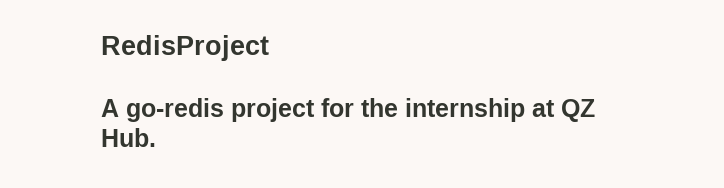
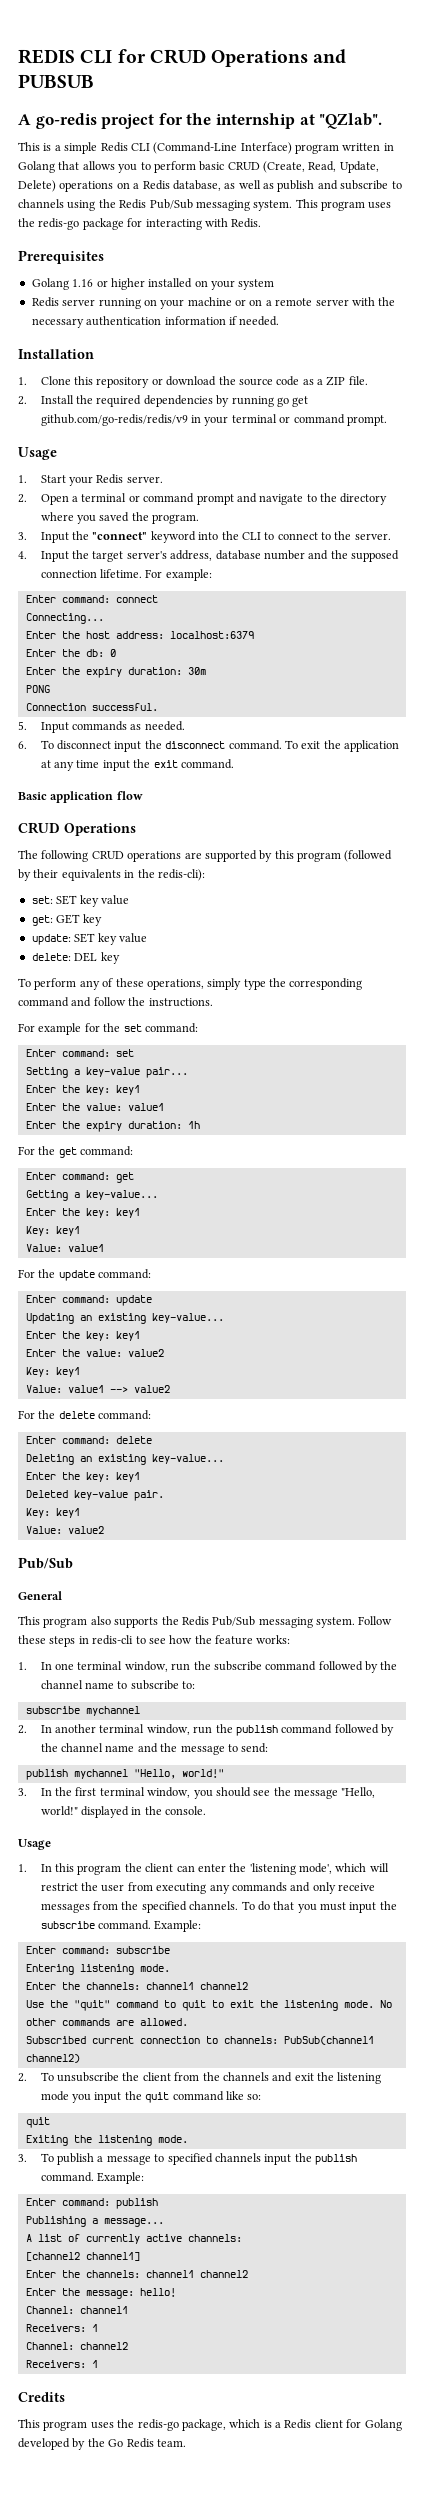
- RedisProject
+ REDIS CLI for CRUD Operations and PUBSUB
- A go-redis project for the internship at QZ Hub.
+ A go-redis project for the internship at "QZlab".
+ This is a simple Redis CLI (Command-Line Interface) program written in Golang that allows you to perform basic CRUD (Create, Read, Update, Delete) operations on a Redis database, as well as publish and subscribe to channels using the Redis Pub/Sub messaging system. This program uses the redis-go package for interacting with Redis.
+ Prerequisites
+ Golang 1.16 or higher installed on your system
+ Redis server running on your machine or on a remote server with the necessary authentication information if needed.
+ Installation
+ 1. Clone this repository or download the source code as a ZIP file.
+ 2. Install the required dependencies by running go get github.com/go-redis/redis/v9 in your terminal or command prompt.
+ Usage
+ 1. Start your Redis server.
+ 2. Open a terminal or command prompt and navigate to the directory where you saved the program.
+ 3. Input the "connect" keyword into the CLI to connect to the server.
+ 4. Input the target server's address, database number and the supposed connection lifetime. For example:
+ Enter command: connect
+ Connecting...
+ Enter the host address: localhost:6379
+ Enter the db: 0
+ Enter the expiry duration: 30m
+ PONG
+ Connection successful.
+ 5. Input commands as needed.
+ 6. To disconnect input the disconnect command. To exit the application at any time input the exit command.
+ Basic application flow
+ CRUD Operations
+ The following CRUD operations are supported by this program (followed by their equivalents in the redis-cli):
+ set: SET key value
+ get: GET key
+ update: SET key value
+ delete: DEL key
+ To perform any of these operations, simply type the corresponding command and follow the instructions.
+ For example for the set command:
+ Enter command: set
+ Setting a key-value pair...
+ Enter the key: key1
+ Enter the value: value1
+ Enter the expiry duration: 1h
+ For the get command:
+ Enter command: get
+ Getting a key-value...
+ Enter the key: key1
+ Key: key1
+ Value: value1
+ For the update command:
+ Enter command: update
+ Updating an existing key-value...
+ Enter the key: key1
+ Enter the value: value2
+ Key: key1
+ Value: value1 --> value2
+ For the delete command:
+ Enter command: delete
+ Deleting an existing key-value...
+ Enter the key: key1
+ Deleted key-value pair.
+ Key: key1
+ Value: value2
+ Pub/Sub
+ General
+ This program also supports the Redis Pub/Sub messaging system. Follow these steps in redis-cli to see how the feature works:
+ 1. In one terminal window, run the subscribe command followed by the channel name to subscribe to:
+ subscribe mychannel
+ 2. In another terminal window, run the publish command followed by the channel name and the message to send:
+ publish mychannel "Hello, world!"
+ 3. In the first terminal window, you should see the message "Hello, world!" displayed in the console.
+ Usage
+ 1. In this program the client can enter the 'listening mode', which will restrict the user from executing any commands and only receive messages from the specified channels. To do that you must input the subscribe command. Example:
+ Enter command: subscribe
+ Entering listening mode.
+ Enter the channels: channel1 channel2
+ Use the "quit" command to quit to exit the listening mode. No other commands are allowed.
+ Subscribed current connection to channels: PubSub(channel1 channel2)
+ 2. To unsubscribe the client from the channels and exit the listening mode you input the quit command like so:
+ quit
+ Exiting the listening mode.
+ 3. To publish a message to specified channels input the publish command. Example:
+ Enter command: publish
+ Publishing a message...
+ A list of currently active channels:
+ [channel2 channel1]
+ Enter the channels: channel1 channel2
+ Enter the message: hello!
+ Channel: channel1
+ Receivers: 1
+ Channel: channel2
+ Receivers: 1
+ Credits
+ This program uses the redis-go package, which is a Redis client for Golang developed by the Go Redis team.

